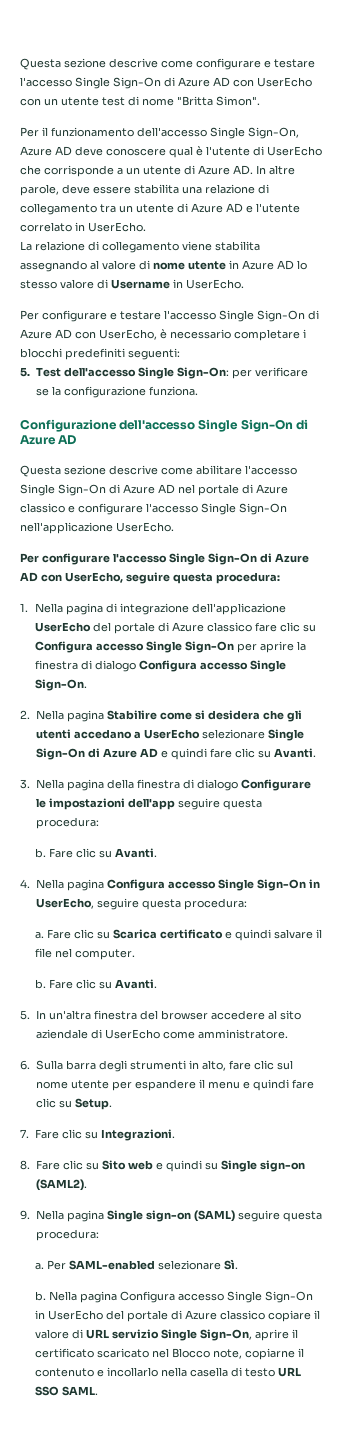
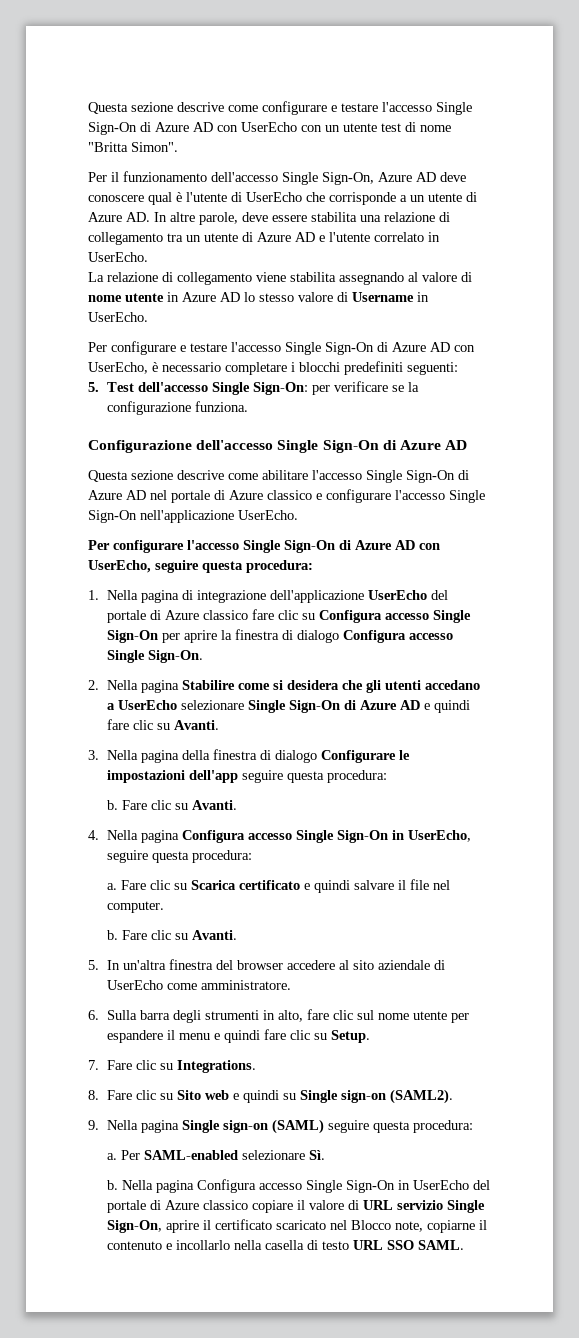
- 7. Fare clic su Integrazioni.
+ 7. Fare clic su Integrations.

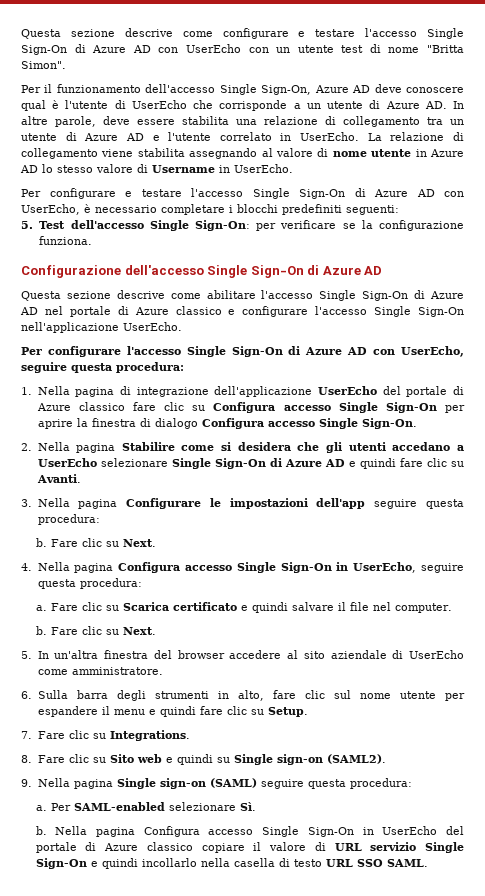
- Per il funzionamento dell'accesso Single Sign-On, Azure AD deve conoscere qual è l'utente di UserEcho che corrisponde a un utente di Azure AD. In altre parole, deve essere stabilita una relazione di collegamento tra un utente di Azure AD e l'utente correlato in UserEcho.
- La relazione di collegamento viene stabilita assegnando al valore di nome utente in Azure AD lo stesso valore di Username in UserEcho.
+ Per il funzionamento dell'accesso Single Sign-On, Azure AD deve conoscere qual è l'utente di UserEcho che corrisponde a un utente di Azure AD. In altre parole, deve essere stabilita una relazione di collegamento tra un utente di Azure AD e l'utente correlato in UserEcho. La relazione di collegamento viene stabilita assegnando al valore di nome utente in Azure AD lo stesso valore di Username in UserEcho.
- 3. Nella pagina della finestra di dialogo Configurare le impostazioni dell'app seguire questa procedura:
- b. Fare clic su Avanti.
+ 3. Nella pagina Configurare le impostazioni dell'app seguire questa procedura:
+ b. Fare clic su Next.
  Fare clic su Scarica certificato e quindi salvare il file nel computer.
- b. Fare clic su Avanti.
+ b. Fare clic su Next.
- Nella pagina Configura accesso Single Sign-On in UserEcho del portale di Azure classico copiare il valore di URL servizio Single Sign-On, aprire il certificato scaricato nel Blocco note, copiarne il contenuto e incollarlo nella casella di testo URL SSO SAML.
+ Nella pagina Configura accesso Single Sign-On in UserEcho del portale di Azure classico copiare il valore di URL servizio Single Sign-On e quindi incollarlo nella casella di testo URL SSO SAML.

